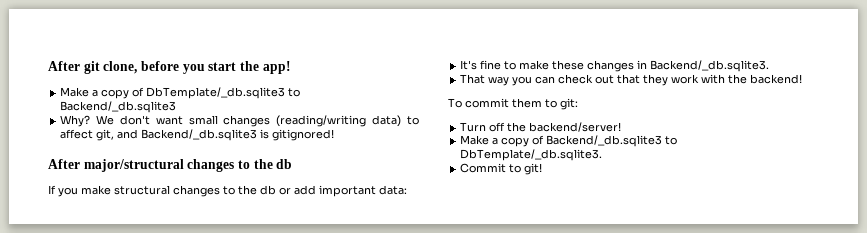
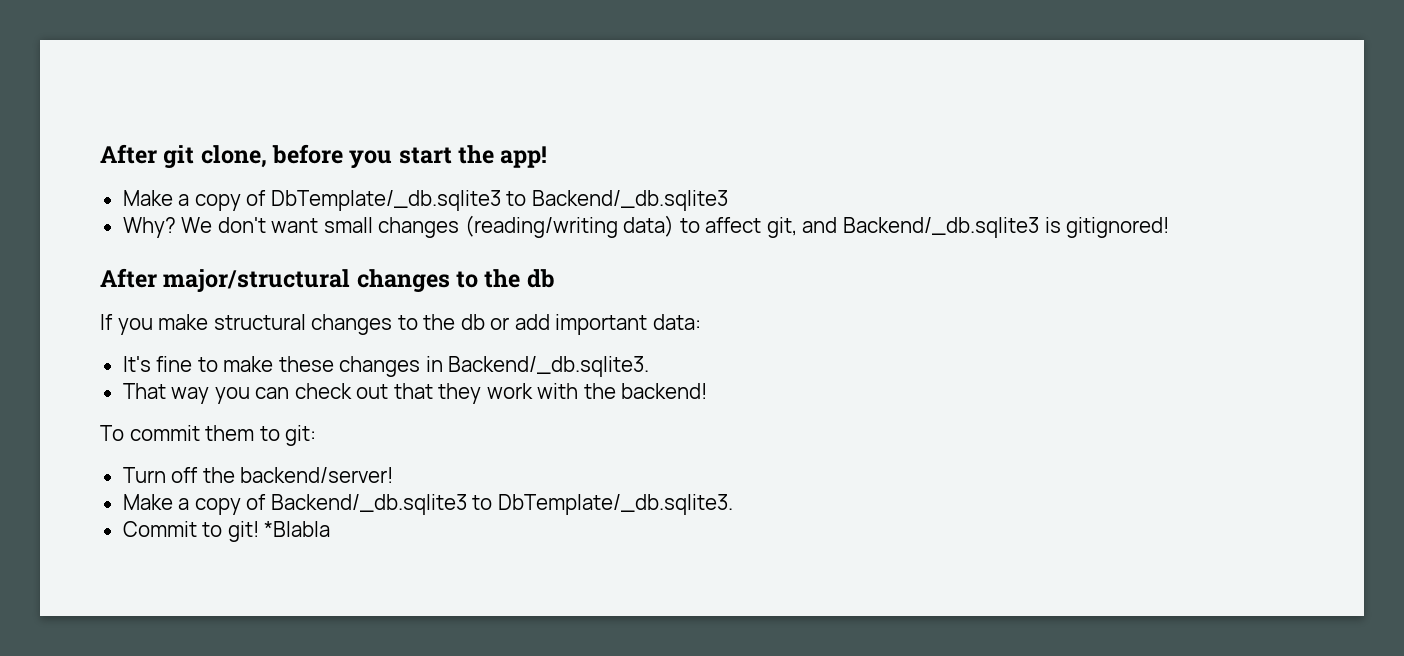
+ *Blabla

